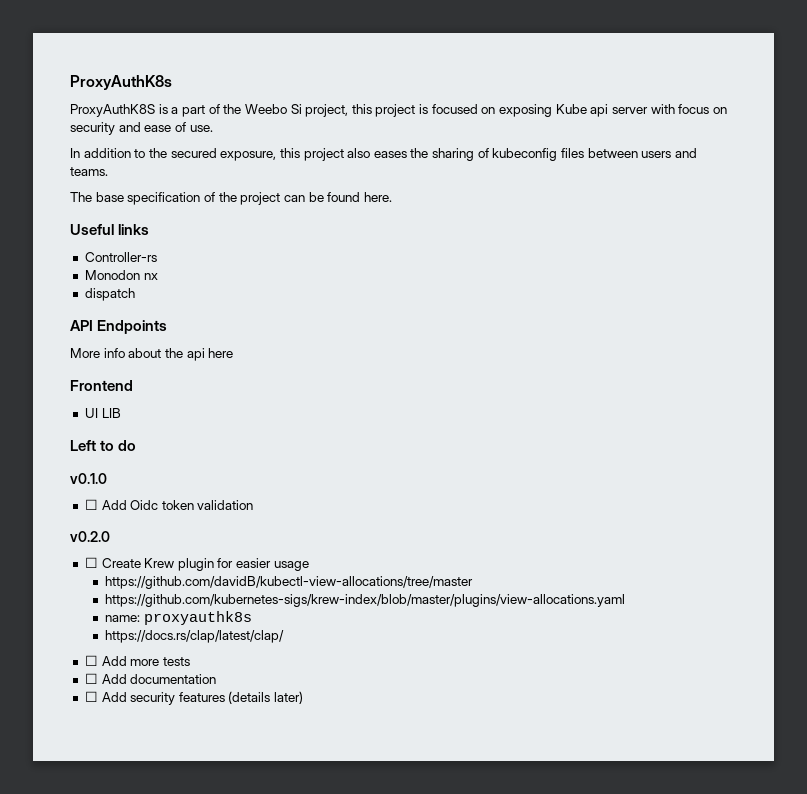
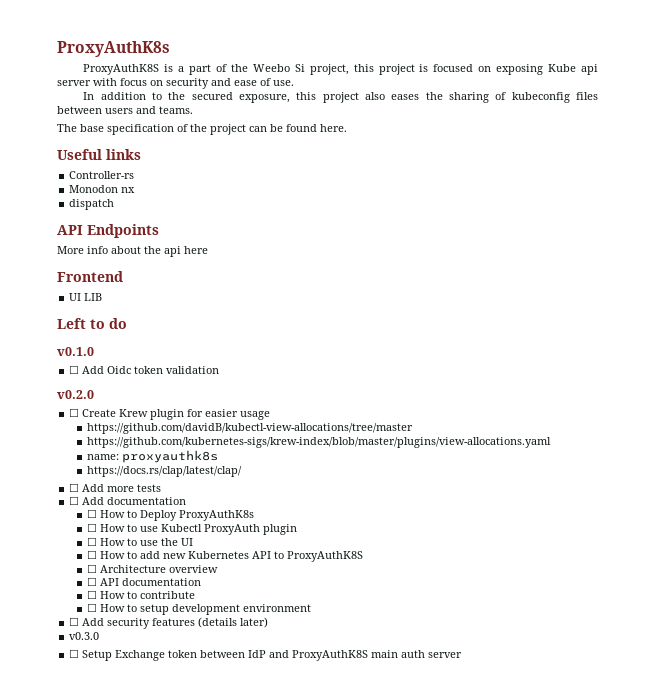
+ ☐ How to Deploy ProxyAuthK8s
+ ☐ How to use Kubectl ProxyAuth plugin
+ ☐ How to use the UI
+ ☐ How to add new Kubernetes API to ProxyAuthK8S
+ ☐ Architecture overview
+ ☐ API documentation
+ ☐ How to contribute
+ ☐ How to setup development environment
+ v0.3.0
+ ☐ Setup Exchange token between IdP and ProxyAuthK8S main auth server

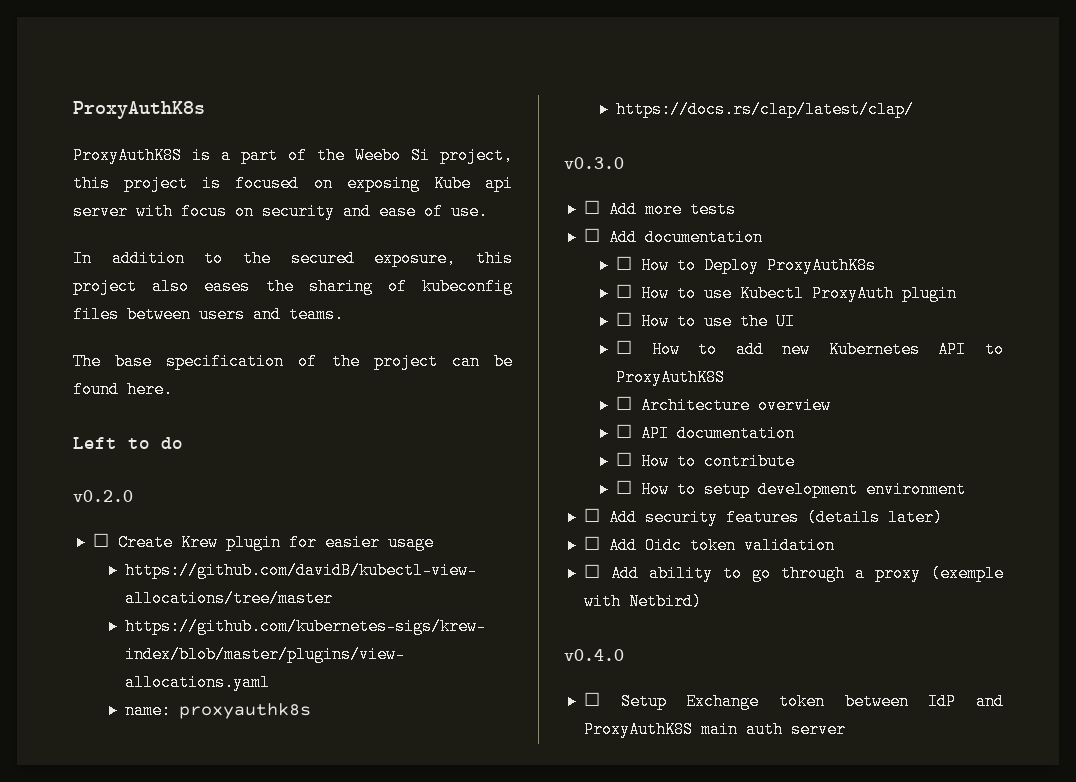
- Useful links
- Controller-rs
- Monodon nx
- dispatch
- API Endpoints
- More info about the api here
- Frontend
- UI LIB
  Left to do
- v0.1.0
- ☐ Add Oidc token validation
+ v0.3.0
- v0.3.0
+ ☐ Add Oidc token validation
+ ☐ Add ability to go through a proxy (exemple with Netbird)
+ v0.4.0

